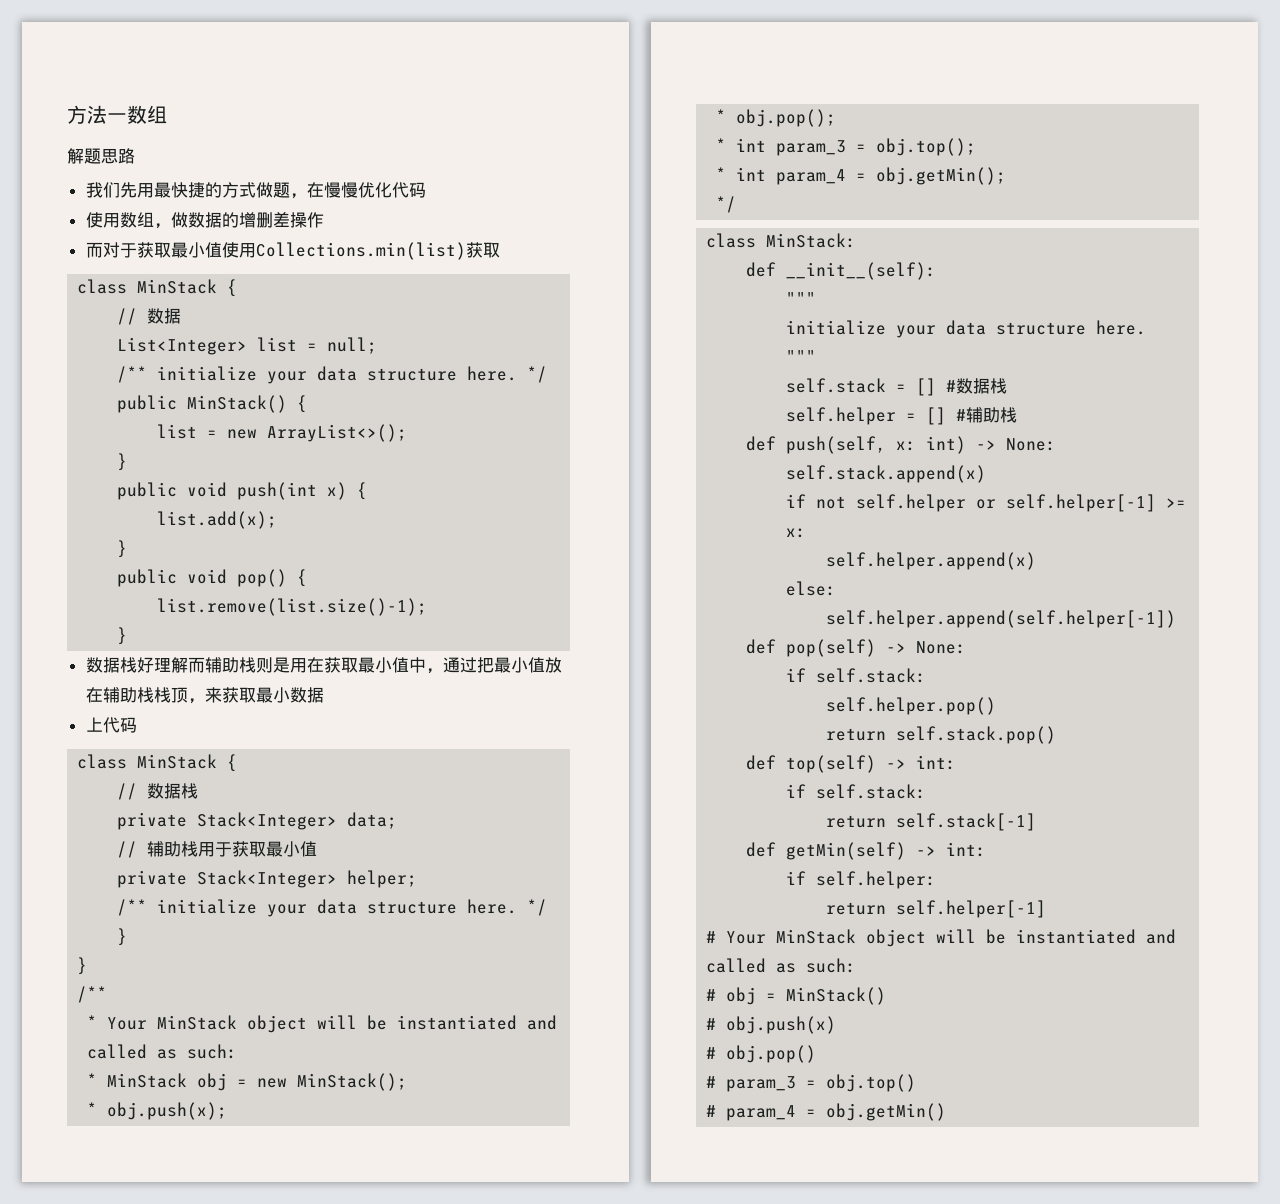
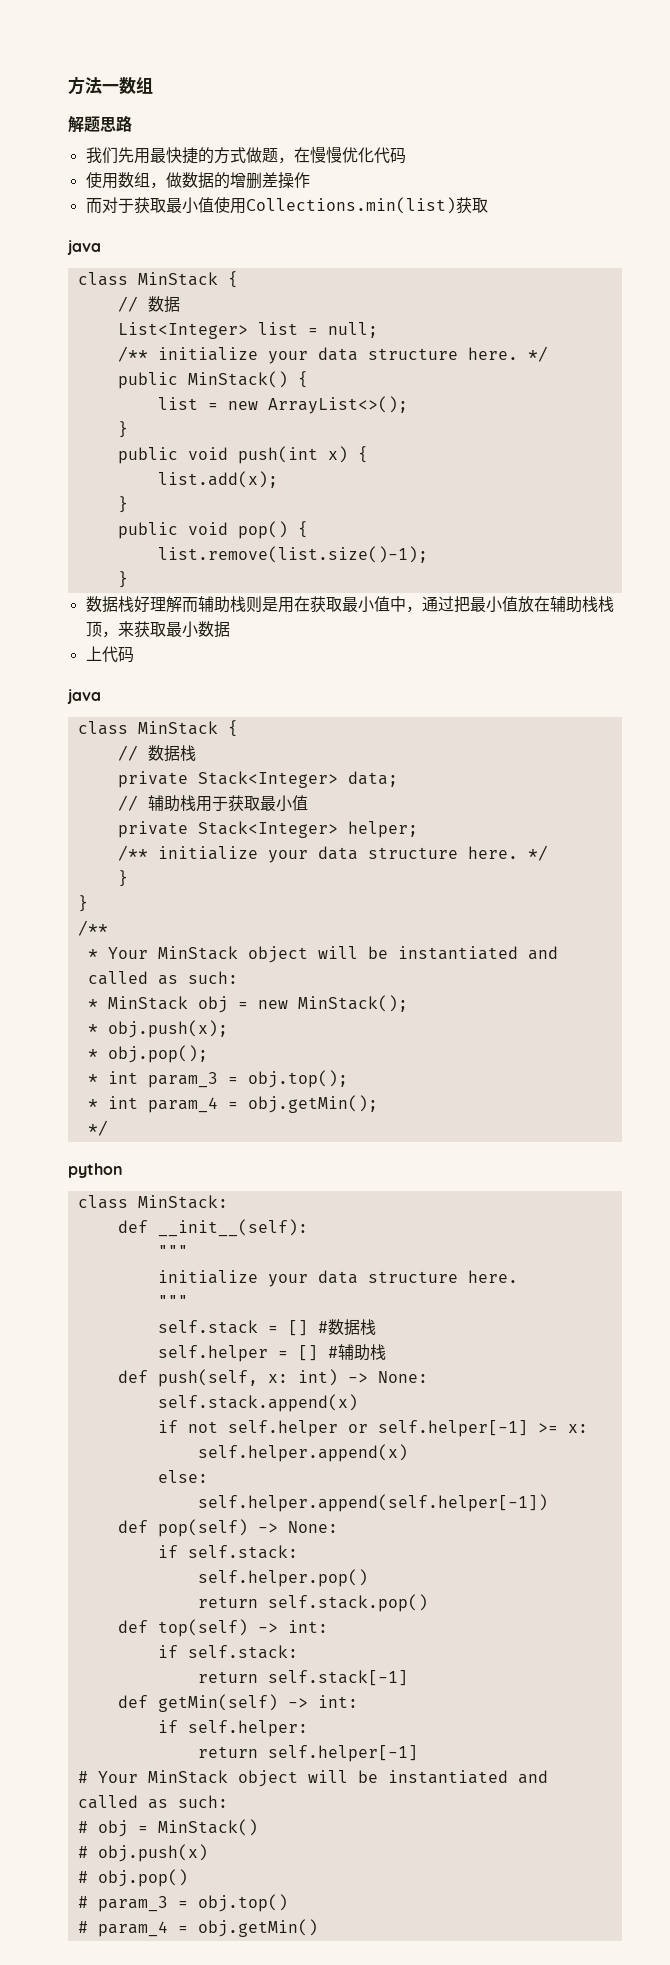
  而对于获取最小值使用Collections.min(list)获取
+ java
  上代码
+ java
+ python

